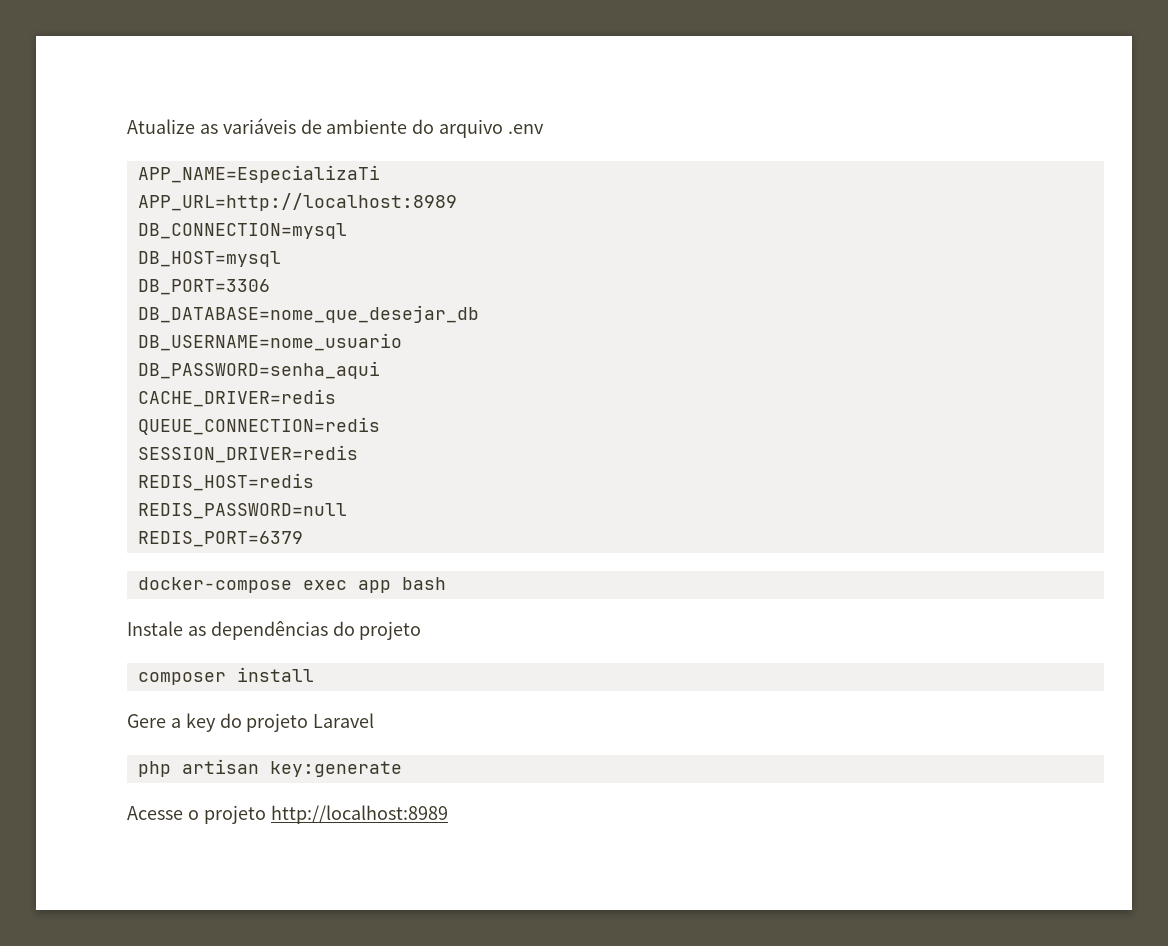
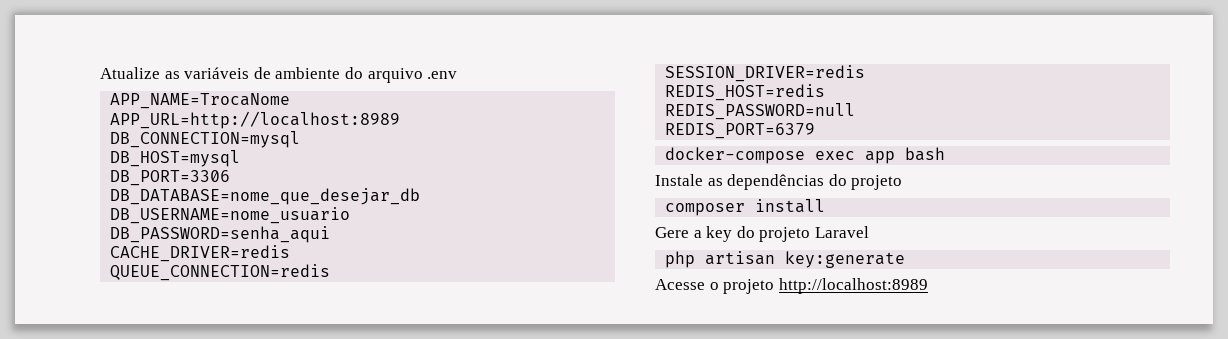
- APP_NAME=EspecializaTi
+ APP_NAME=TrocaNome

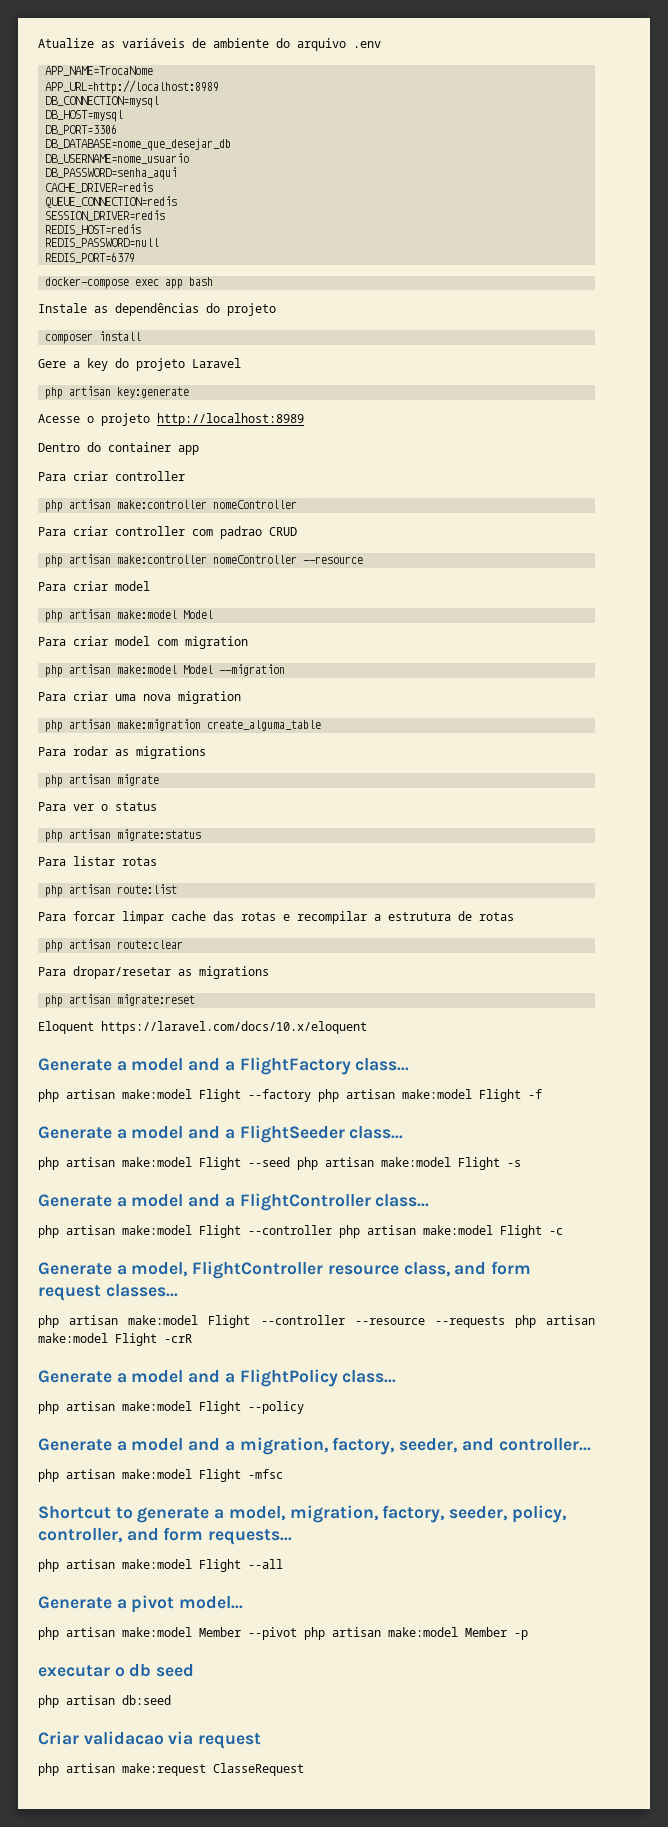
+ Dentro do container app
+ Para criar controller
+ php artisan make:controller nomeController
+ Para criar controller com padrao CRUD
+ php artisan make:controller nomeController --resource
+ Para criar model
+ php artisan make:model Model
+ Para criar model com migration
+ php artisan make:model Model --migration
+ Para criar uma nova migration
+ php artisan make:migration create_alguma_table
+ Para rodar as migrations
+ php artisan migrate
+ Para ver o status
+ php artisan migrate:status
+ Para listar rotas
+ php artisan route:list
+ Para forcar limpar cache das rotas e recompilar a estrutura de rotas
+ php artisan route:clear
+ Para dropar/resetar as migrations
+ php artisan migrate:reset
+ Eloquent https://laravel.com/docs/10.x/eloquent
+ Generate a model and a FlightFactory class...
+ php artisan make:model Flight --factory php artisan make:model Flight -f
+ Generate a model and a FlightSeeder class...
+ php artisan make:model Flight --seed php artisan make:model Flight -s
+ Generate a model and a FlightController class...
+ php artisan make:model Flight --controller php artisan make:model Flight -c
+ Generate a model, FlightController resource class, and form request classes...
+ php artisan make:model Flight --controller --resource --requests php artisan make:model Flight -crR
+ Generate a model and a FlightPolicy class...
+ php artisan make:model Flight --policy
+ Generate a model and a migration, factory, seeder, and controller...
+ php artisan make:model Flight -mfsc
+ Shortcut to generate a model, migration, factory, seeder, policy, controller, and form requests...
+ php artisan make:model Flight --all
+ Generate a pivot model...
+ php artisan make:model Member --pivot php artisan make:model Member -p
+ executar o db seed
+ php artisan db:seed
+ Criar validacao via request
+ php artisan make:request ClasseRequest

